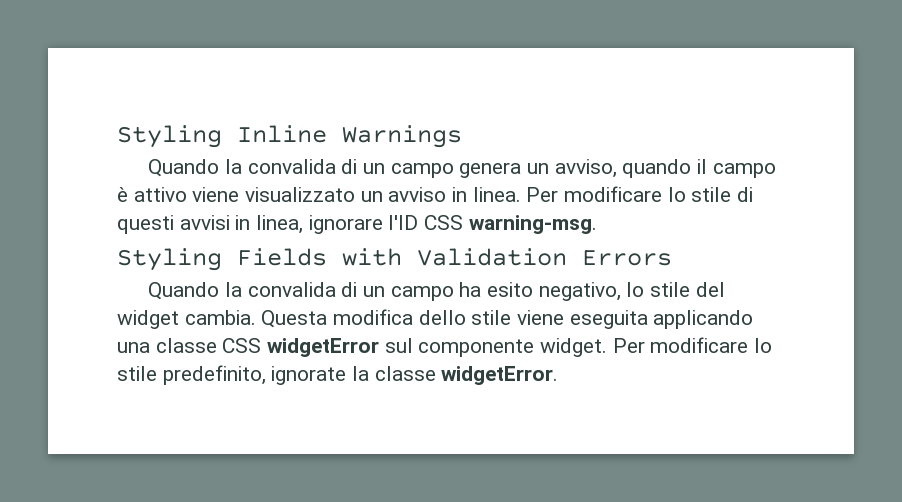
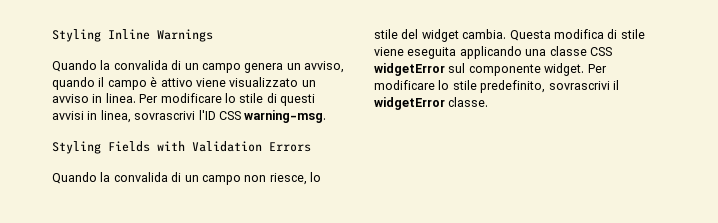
- Per modificare lo stile di questi avvisi in linea, ignorare l'ID CSS warning-msg.
+ Per modificare lo stile di questi avvisi in linea, sovrascrivi l'ID CSS warning-msg.
- Quando la convalida di un campo ha esito negativo, lo stile del widget cambia.
+ Quando la convalida di un campo non riesce, lo stile del widget cambia.
- Questa modifica dello stile viene eseguita applicando una classe CSS widgetError sul componente widget.
+ Questa modifica di stile viene eseguita applicando una classe CSS widgetError sul componente widget.
- Per modificare lo stile predefinito, ignorate la classe widgetError.
+ Per modificare lo stile predefinito, sovrascrivi il widgetError classe.

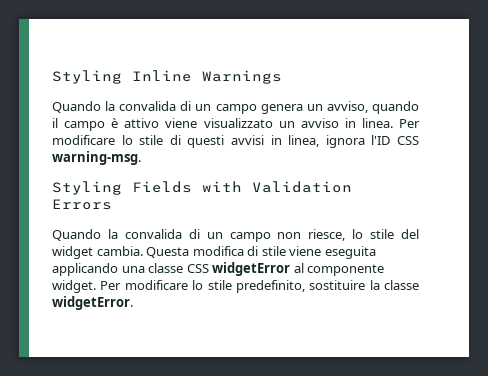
- Per modificare lo stile di questi avvisi in linea, sovrascrivi l'ID CSS warning-msg.
+ Per modificare lo stile di questi avvisi in linea, ignora l'ID CSS warning-msg.
- Questa modifica di stile viene eseguita applicando una classe CSS widgetError sul componente widget.
+ Questa modifica di stile viene eseguita applicando una classe CSS widgetError al componente widget.
- Per modificare lo stile predefinito, sovrascrivi il widgetError classe.
+ Per modificare lo stile predefinito, sostituire la classe widgetError.

